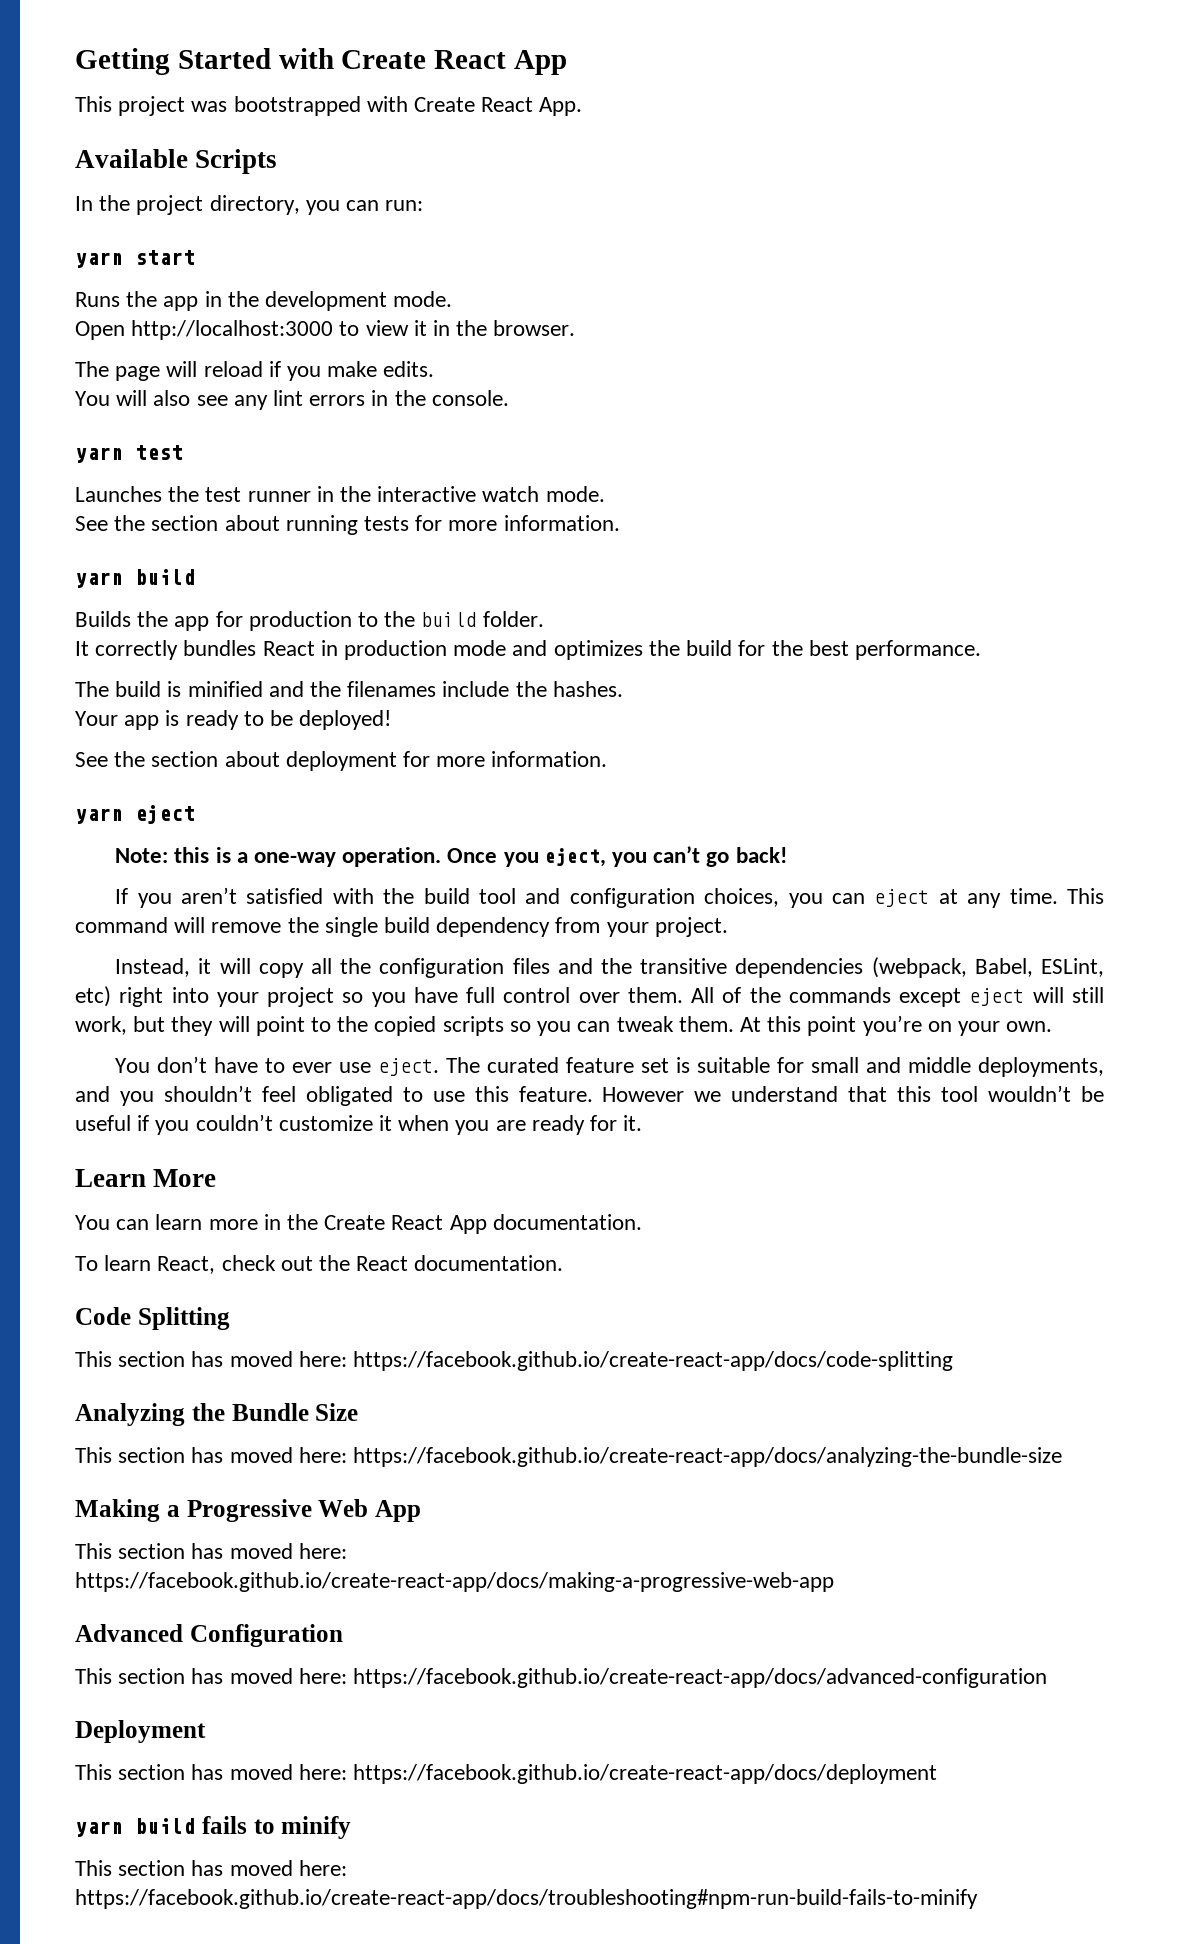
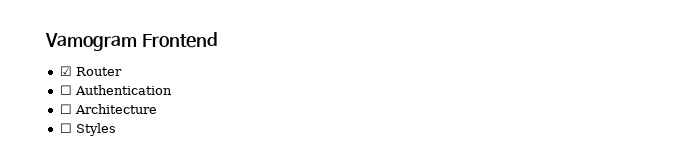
- Getting Started with Create React App
- This project was bootstrapped with Create React App.
- Available Scripts
- In the project directory, you can run:
- yarn start
- Runs the app in the development mode.
- Open http://localhost:3000 to view it in the browser.
- The page will reload if you make edits.
- You will also see any lint errors in the console.
- yarn test
- Launches the test runner in the interactive watch mode.
- See the section about running tests for more information.
- yarn build
- Builds the app for production to the build folder.
- It correctly bundles React in production mode and optimizes the build for the best performance.
- The build is minified and the filenames include the hashes.
- Your app is ready to be deployed!
- See the section about deployment for more information.
- yarn eject
- Note: this is a one-way operation. Once you eject, you can’t go back!
- If you aren’t satisfied with the build tool and configuration choices, you can eject at any time. This command will remove the single build dependency from your project.
- Instead, it will copy all the configuration files and the transitive dependencies (webpack, Babel, ESLint, etc) right into your project so you have full control over them. All of the commands except eject will still work, but they will point to the copied scripts so you can tweak them. At this point you’re on your own.
- You don’t have to ever use eject. The curated feature set is suitable for small and middle deployments, and you shouldn’t feel obligated to use this feature. However we understand that this tool wouldn’t be useful if you couldn’t customize it when you are ready for it.
- Learn More
- You can learn more in the Create React App documentation.
- To learn React, check out the React documentation.
- Code Splitting
- This section has moved here: https://facebook.github.io/create-react-app/docs/code-splitting
- Analyzing the Bundle Size
- This section has moved here: https://facebook.github.io/create-react-app/docs/analyzing-the-bundle-size
- Making a Progressive Web App
- This section has moved here: https://facebook.github.io/create-react-app/docs/making-a-progressive-web-app
- Advanced Configuration
- This section has moved here: https://facebook.github.io/create-react-app/docs/advanced-configuration
- Deployment
- This section has moved here: https://facebook.github.io/create-react-app/docs/deployment
- yarn build fails to minify
- This section has moved here: https://facebook.github.io/create-react-app/docs/troubleshooting#npm-run-build-fails-to-minify
+ Vamogram Frontend
+ ☑ Router
+ ☐ Authentication
+ ☐ Architecture
+ ☐ Styles

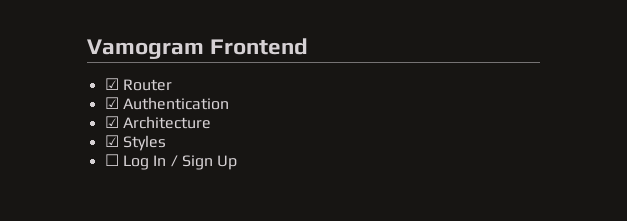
- ☐ Authentication
+ ☑ Authentication
- ☐ Architecture
+ ☑ Architecture
- ☐ Styles
+ ☑ Styles
+ ☐ Log In / Sign Up

